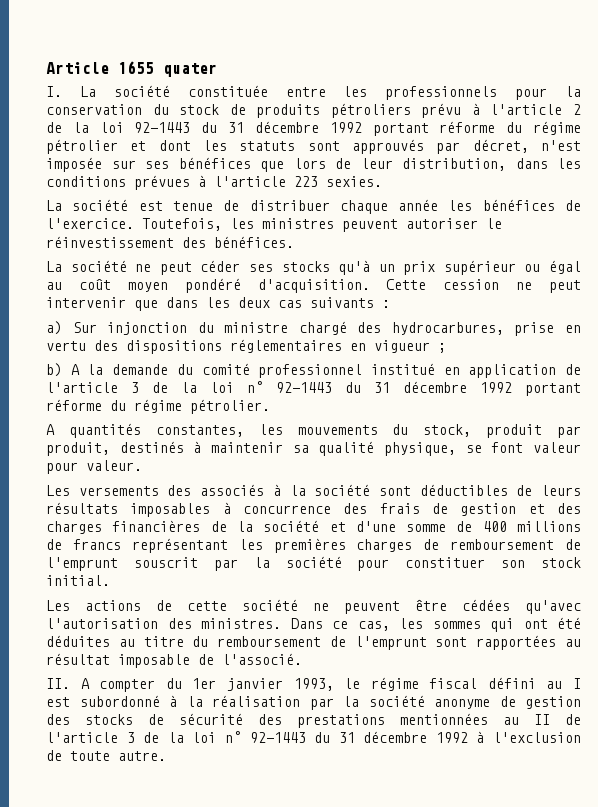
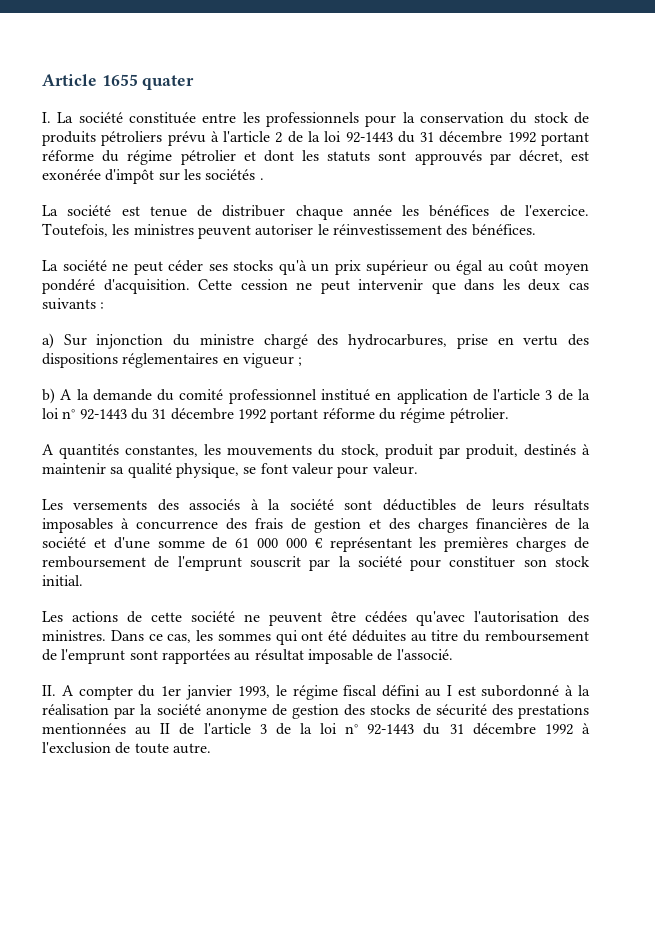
- I. La société constituée entre les professionnels pour la conservation du stock de produits pétroliers prévu à l'article 2 de la loi 92-1443 du 31 décembre 1992 portant réforme du régime pétrolier et dont les statuts sont approuvés par décret, n'est imposée sur ses bénéfices que lors de leur distribution, dans les conditions prévues à l'article 223 sexies.
+ I. La société constituée entre les professionnels pour la conservation du stock de produits pétroliers prévu à l'article 2 de la loi 92-1443 du 31 décembre 1992 portant réforme du régime pétrolier et dont les statuts sont approuvés par décret, est exonérée d'impôt sur les sociétés .
- Les versements des associés à la société sont déductibles de leurs résultats imposables à concurrence des frais de gestion et des charges financières de la société et d'une somme de 400 millions de francs représentant les premières charges de remboursement de l'emprunt souscrit par la société pour constituer son stock initial.
+ Les versements des associés à la société sont déductibles de leurs résultats imposables à concurrence des frais de gestion et des charges financières de la société et d'une somme de 61 000 000 € représentant les premières charges de remboursement de l'emprunt souscrit par la société pour constituer son stock initial.

